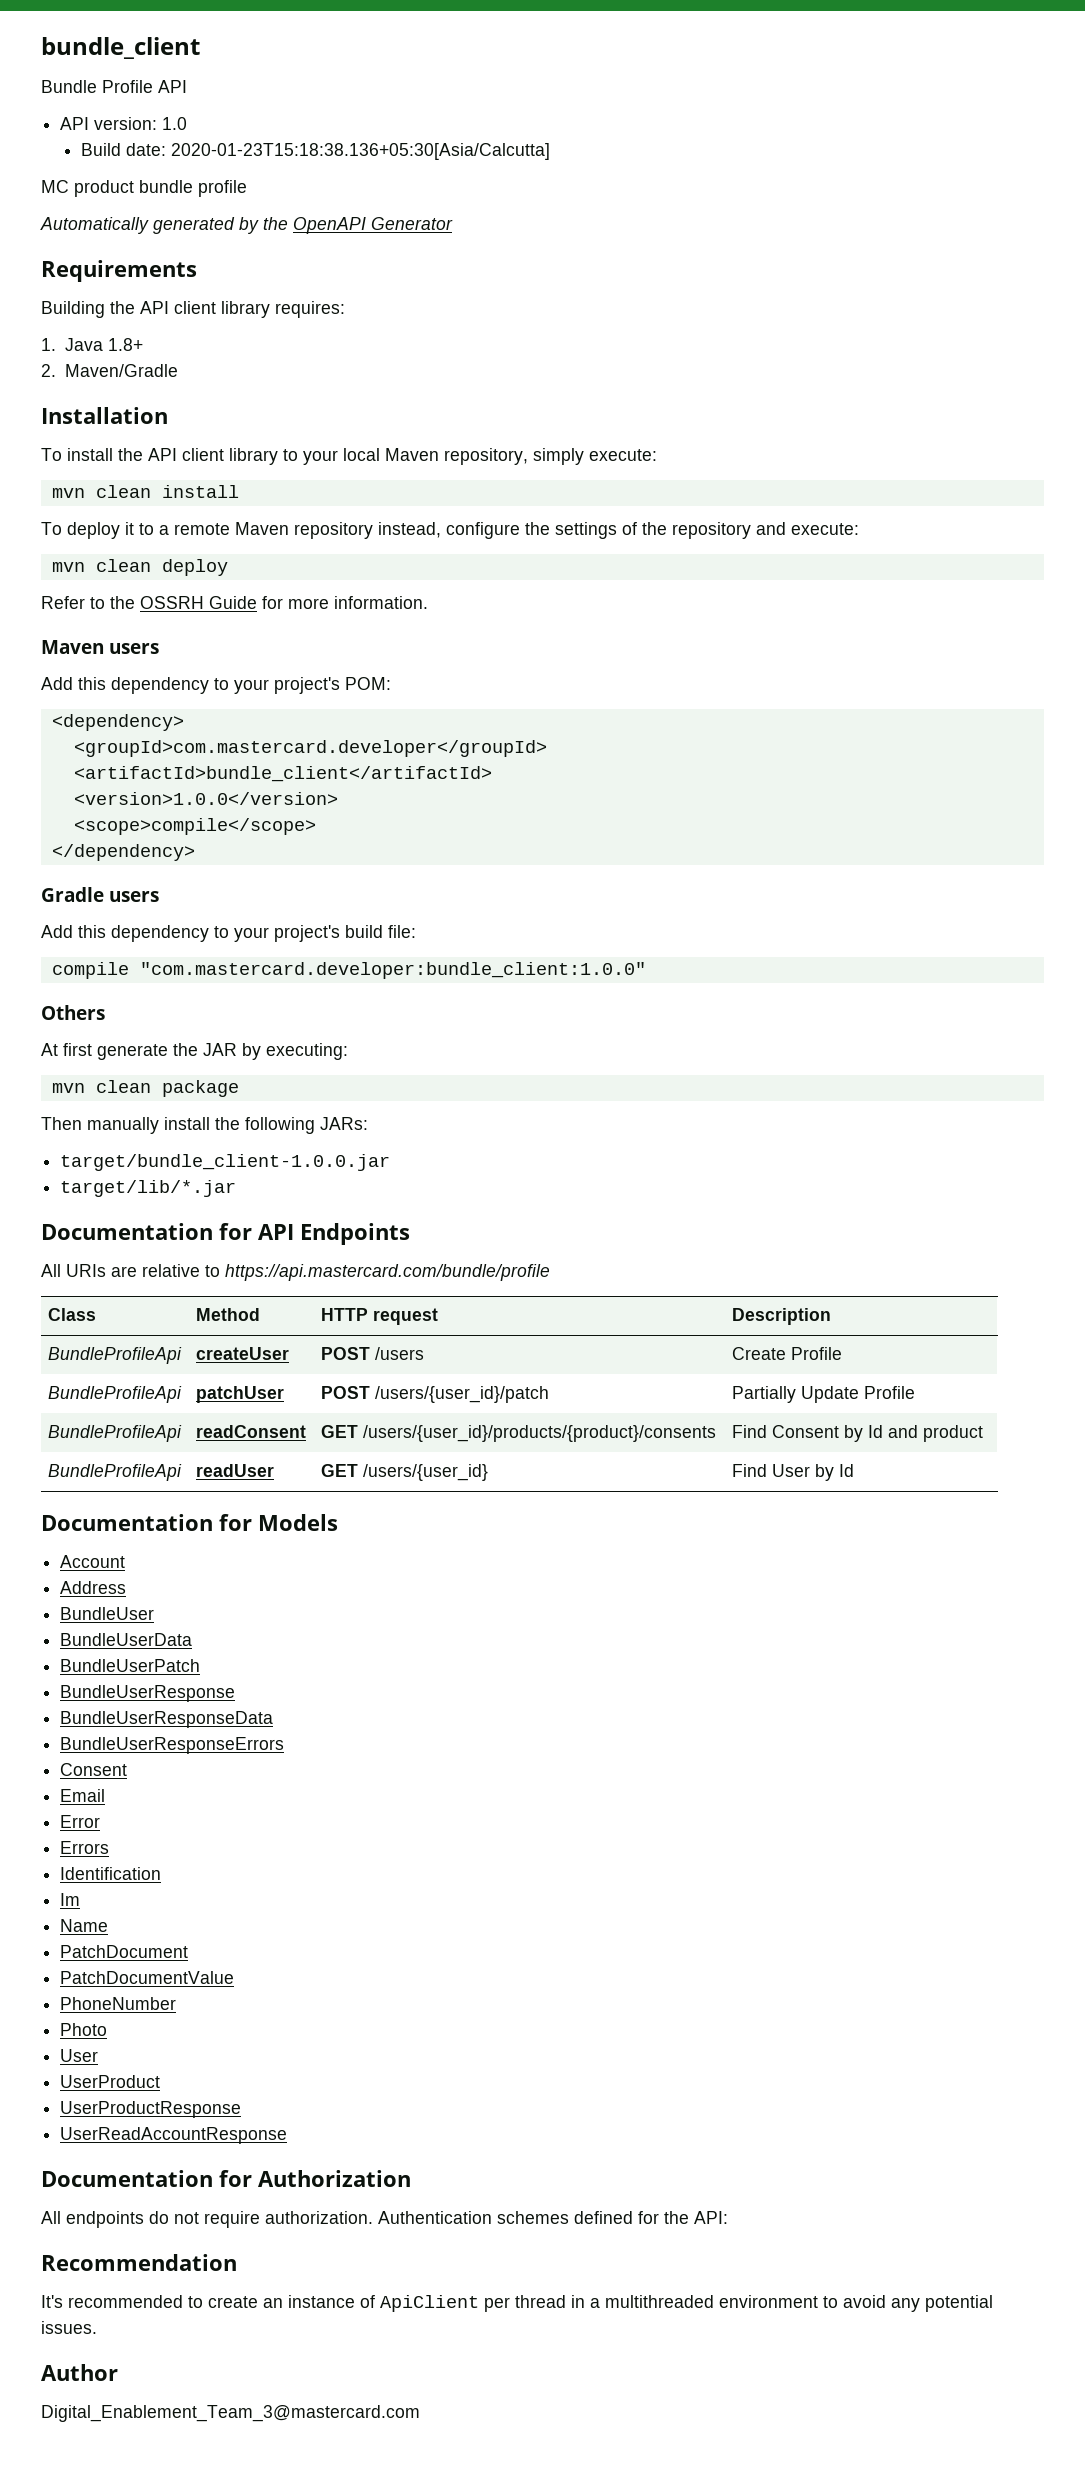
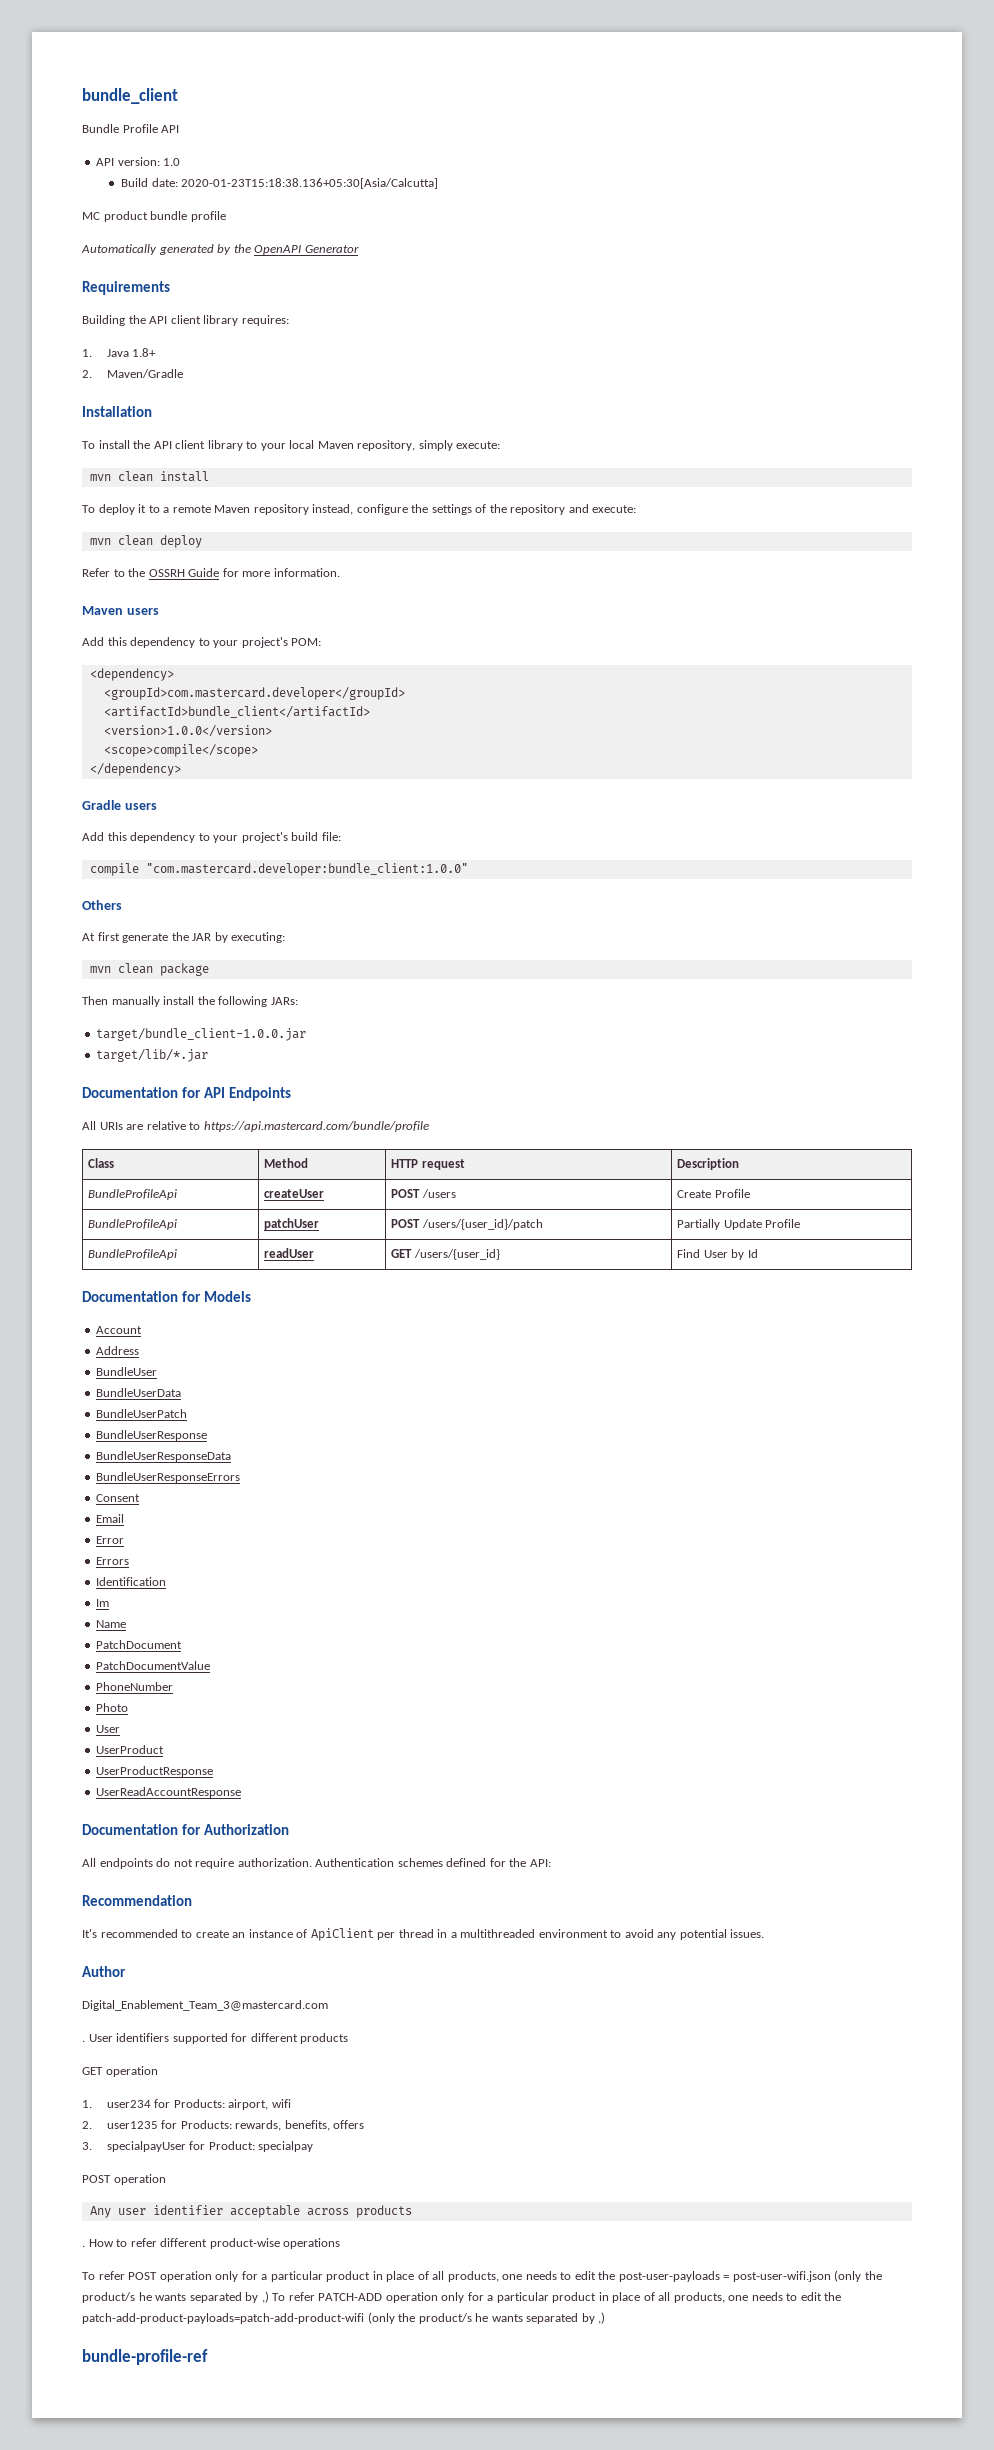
- BundleProfileApi | readConsent | GET /users/{user_id}/products/{product}/consents | Find Consent by Id and product
+ . User identifiers supported for different products
+ GET operation
+ 1. user234 for Products: airport, wifi
+ 2. user1235 for Products: rewards, benefits, offers
+ 3. specialpayUser for Product: specialpay
+ POST operation
+ Any user identifier acceptable across products
+ . How to refer different product-wise operations
+ To refer POST operation only for a particular product in place of all products, one needs to edit the post-user-payloads = post-user-wifi.json (only the product/s he wants separated by ,) To refer PATCH-ADD operation only for a particular product in place of all products, one needs to edit the patch-add-product-payloads=patch-add-product-wifi (only the product/s he wants separated by ,)
+ bundle-profile-ref

